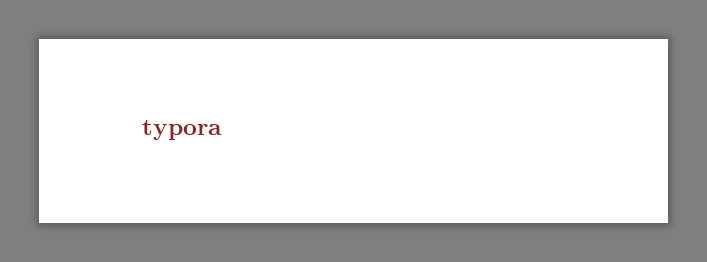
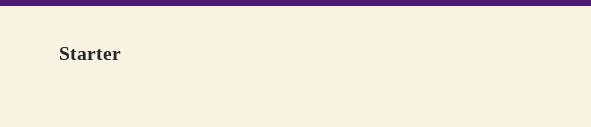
- typora
+ Starter

